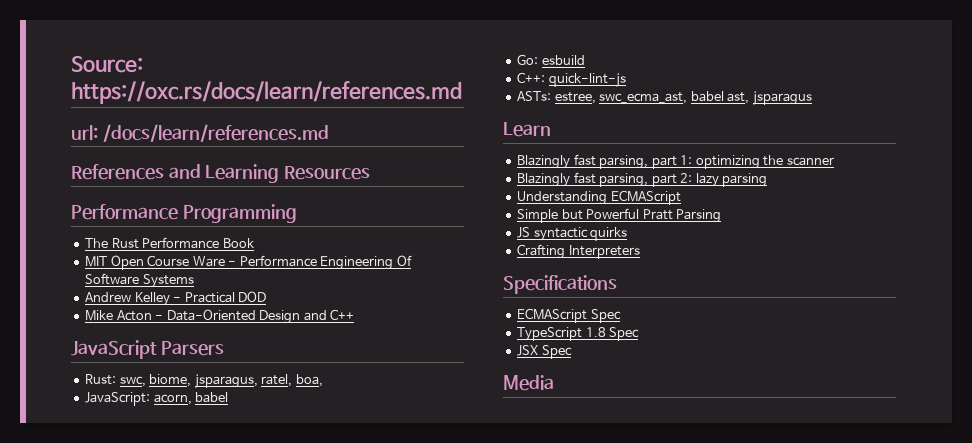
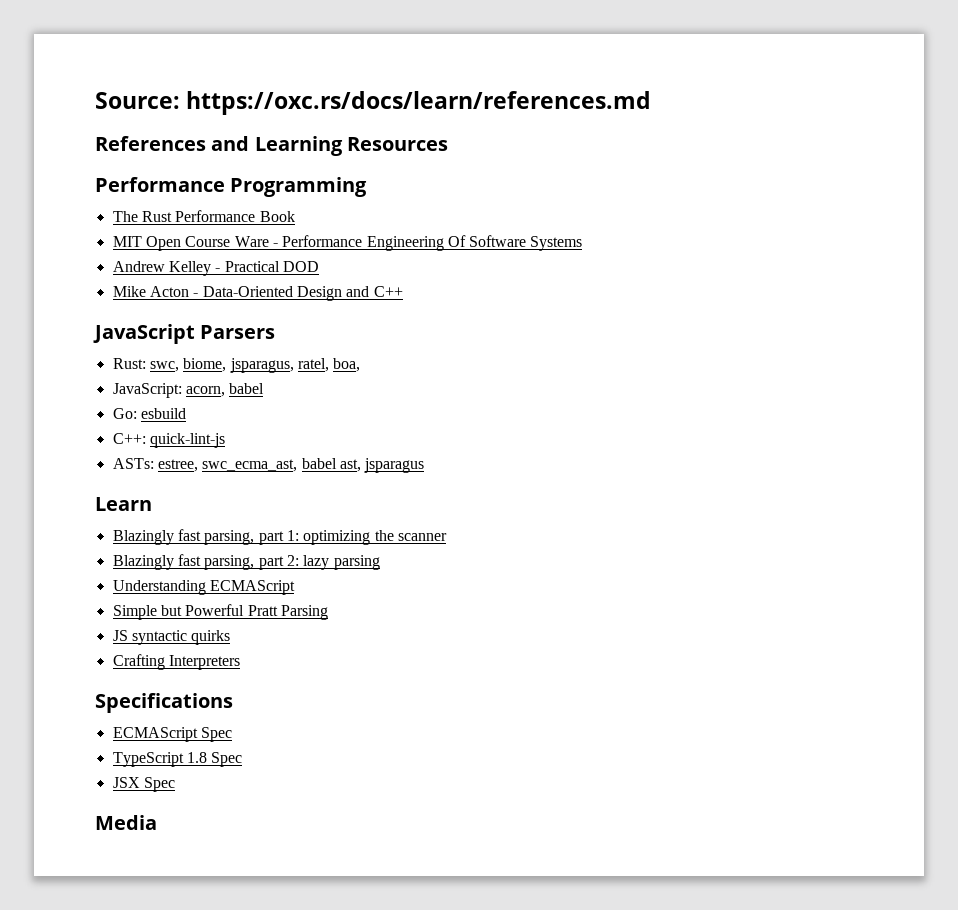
- url: /docs/learn/references.md

